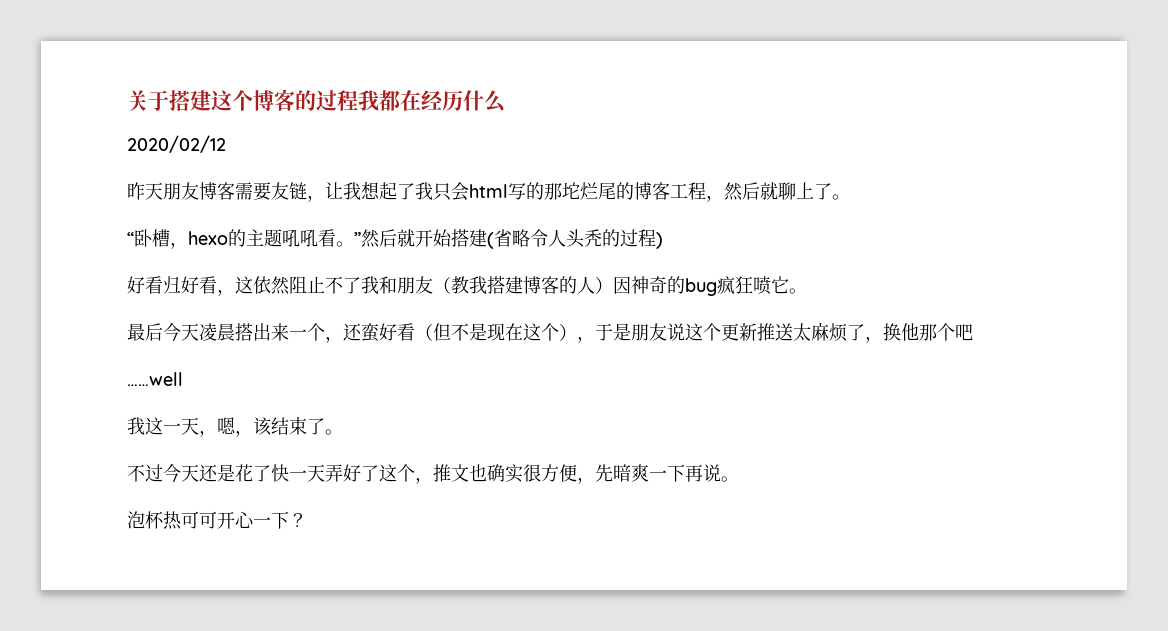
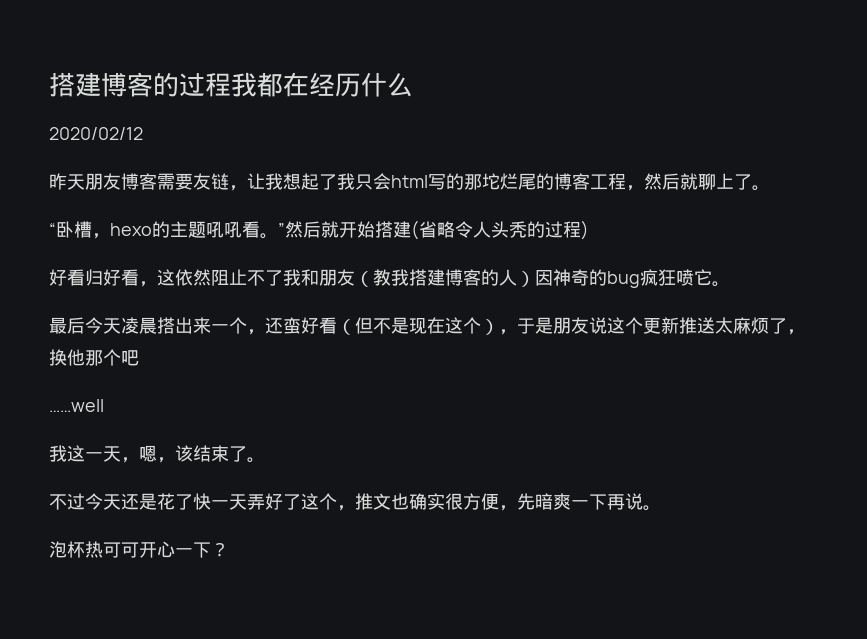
- 关于搭建这个博客的过程我都在经历什么
+ 搭建博客的过程我都在经历什么

